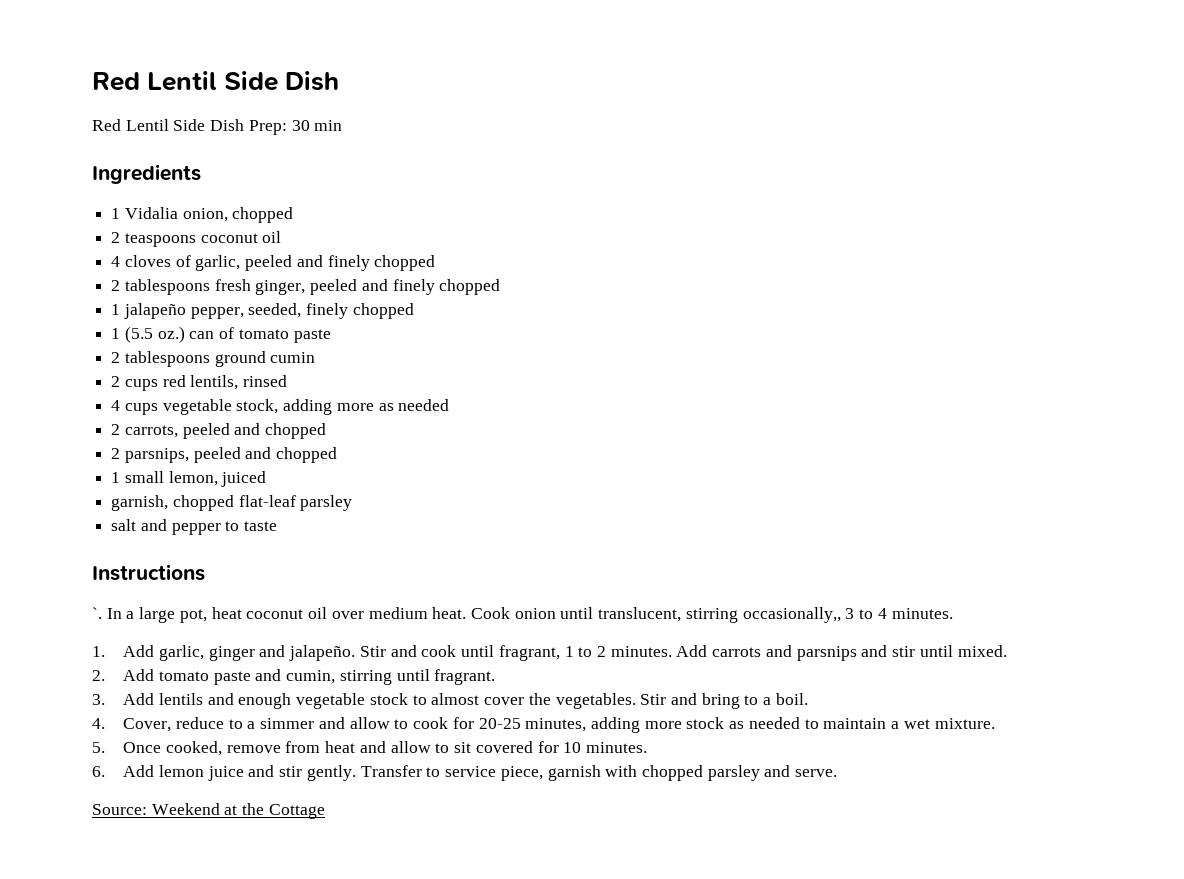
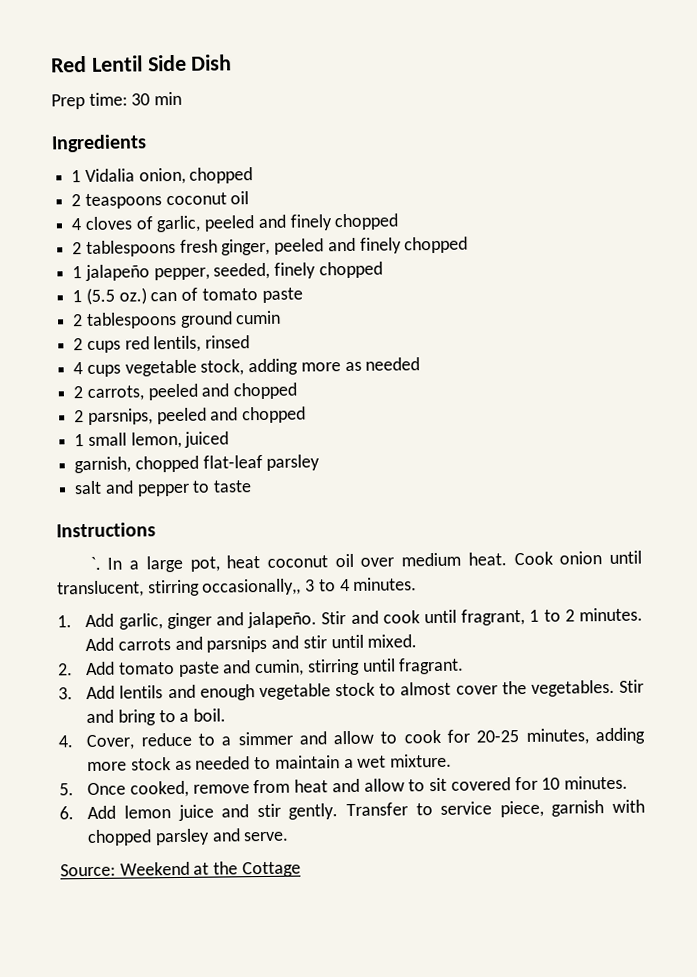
- Red Lentil Side Dish Prep: 30 min
+ Prep time: 30 min

